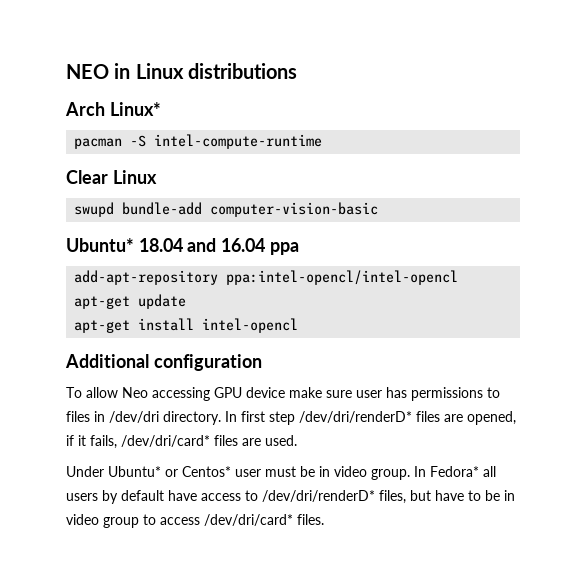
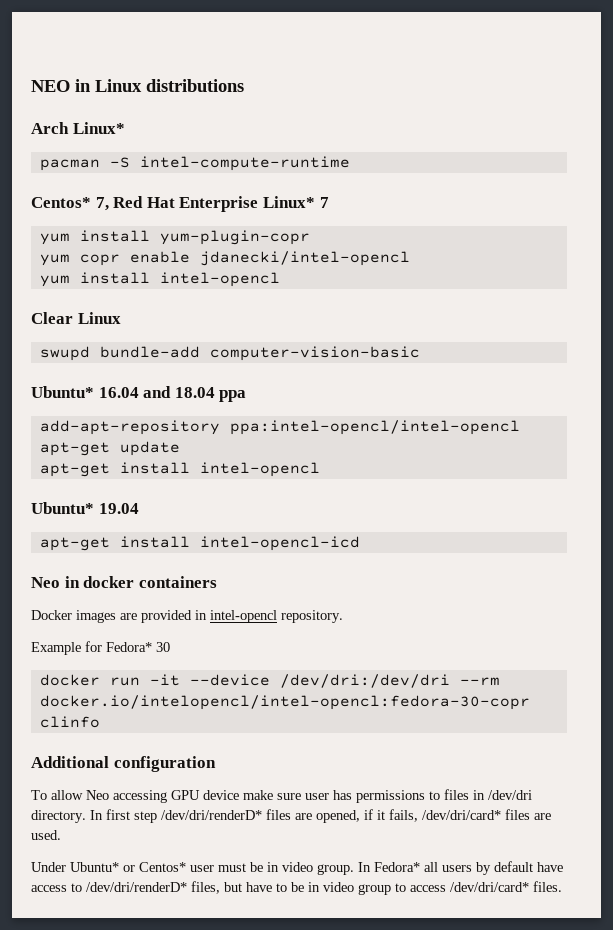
+ Centos* 7, Red Hat Enterprise Linux* 7
+ yum install yum-plugin-copr
+ yum copr enable jdanecki/intel-opencl
+ yum install intel-opencl
- Ubuntu* 18.04 and 16.04 ppa
+ Ubuntu* 16.04 and 18.04 ppa
+ Ubuntu* 19.04
+ apt-get install intel-opencl-icd
+ Neo in docker containers
+ Docker images are provided in intel-opencl repository.
+ Example for Fedora* 30
+ docker run -it --device /dev/dri:/dev/dri --rm docker.io/intelopencl/intel-opencl:fedora-30-copr clinfo

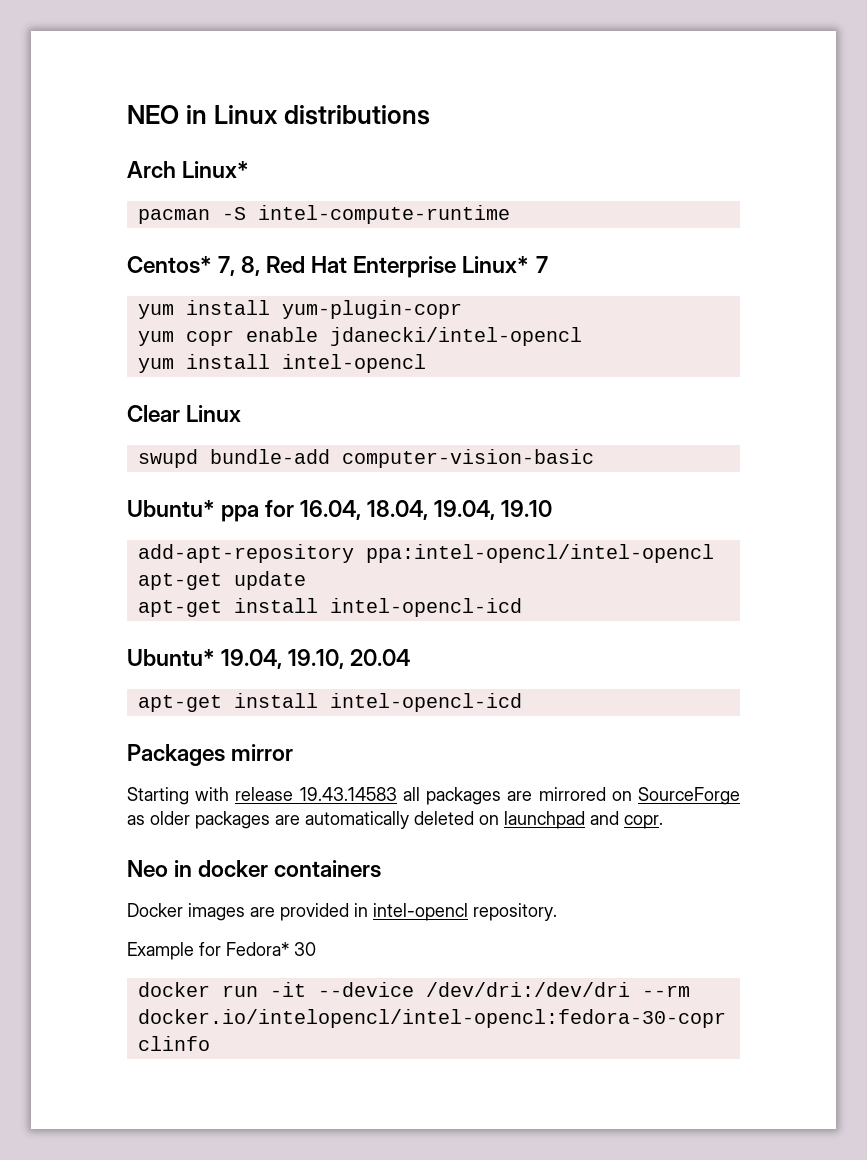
- Centos* 7, Red Hat Enterprise Linux* 7
+ Centos* 7, 8, Red Hat Enterprise Linux* 7
- Ubuntu* 16.04 and 18.04 ppa
+ Ubuntu* ppa for 16.04, 18.04, 19.04, 19.10
  apt-get update
- apt-get install intel-opencl
- Ubuntu* 19.04
  apt-get install intel-opencl-icd
+ Ubuntu* 19.04, 19.10, 20.04
+ apt-get install intel-opencl-icd
+ Packages mirror
+ Starting with release 19.43.14583 all packages are mirrored on SourceForge as older packages are automatically deleted on launchpad and copr.
- Additional configuration
- To allow Neo accessing GPU device make sure user has permissions to files in /dev/dri directory. In first step /dev/dri/renderD* files are opened, if it fails, /dev/dri/card* files are used.
- Under Ubuntu* or Centos* user must be in video group. In Fedora* all users by default have access to /dev/dri/renderD* files, but have to be in video group to access /dev/dri/card* files.

